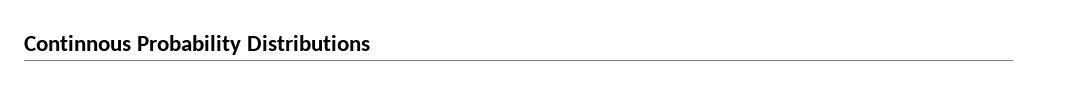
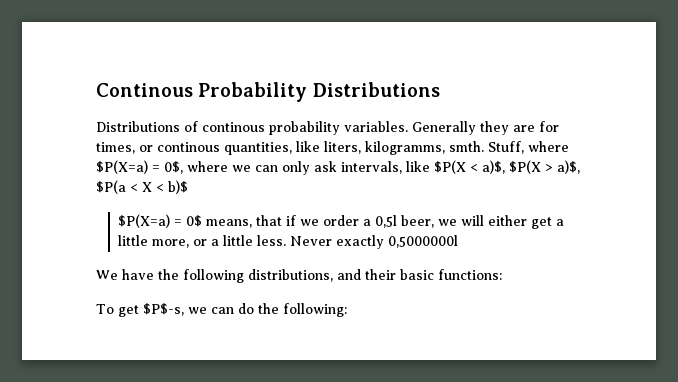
- Continnous Probability Distributions
+ Continous Probability Distributions
+ Distributions of continous probability variables. Generally they are for times, or continous quantities, like liters, kilogramms, smth. Stuff, where $P(X=a) = 0$, where we can only ask intervals, like $P(X < a)$, $P(X > a)$, $P(a < X < b)$
+ $P(X=a) = 0$ means, that if we order a 0,5l beer, we will either get a little more, or a little less. Never exactly 0,5000000l
+ We have the following distributions, and their basic functions:
+ To get $P$-s, we can do the following:

